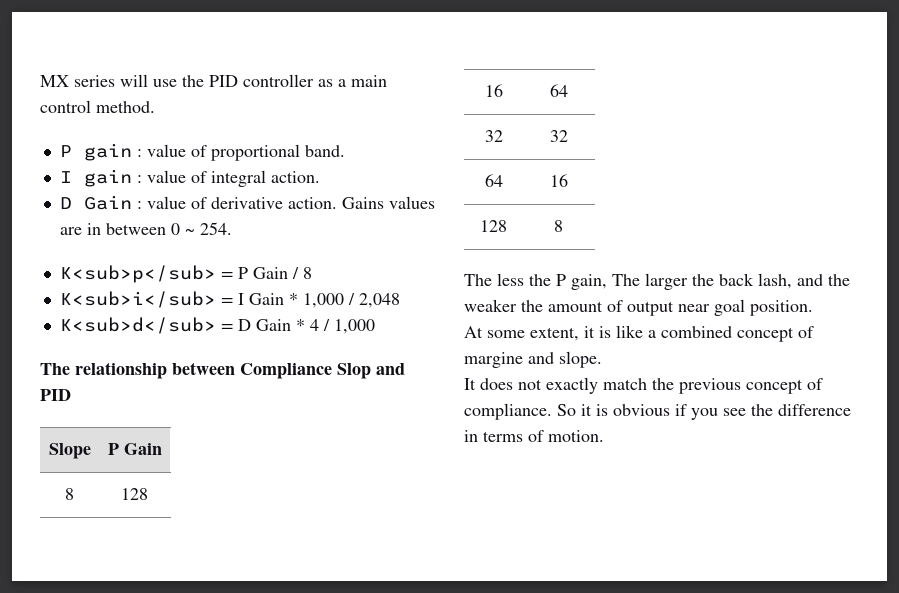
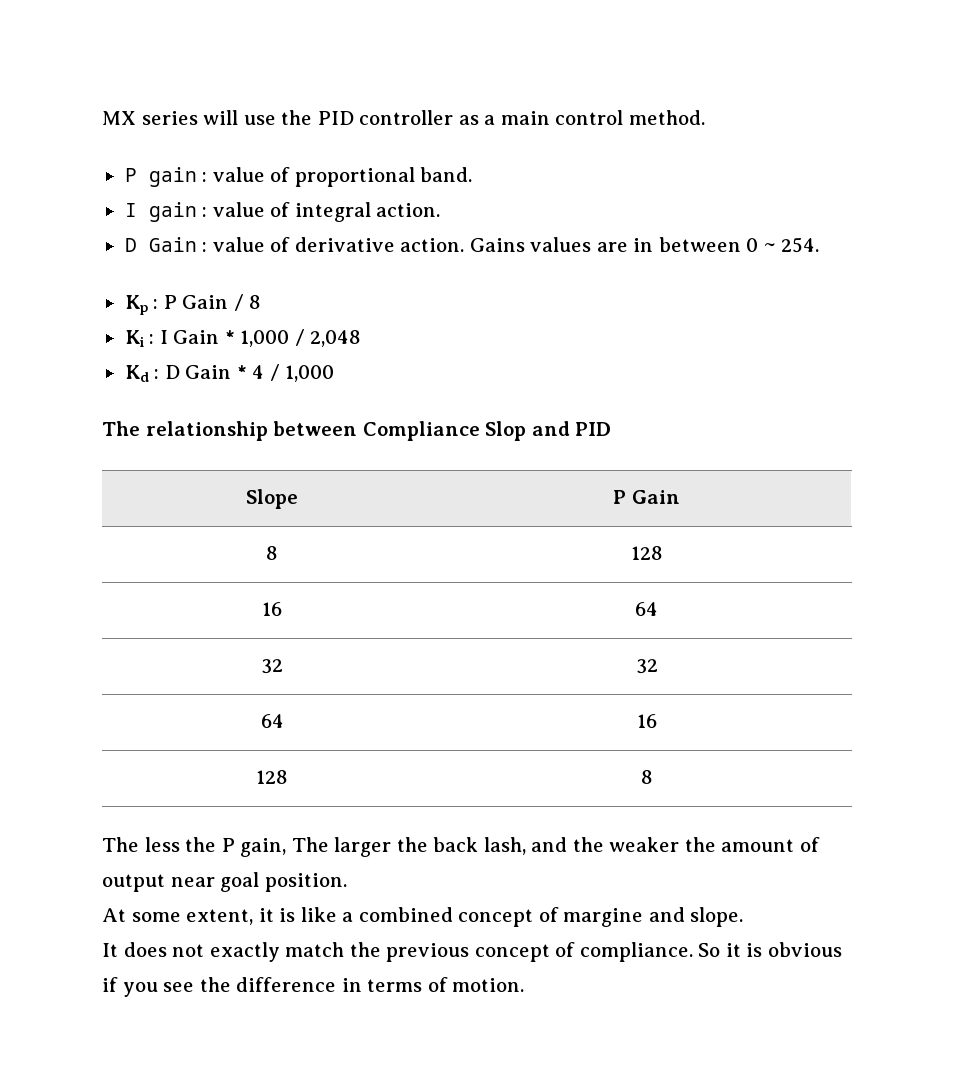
- K<sub>p</sub> = P Gain / 8
+ Kp : P Gain / 8
- K<sub>i</sub> = I Gain * 1,000 / 2,048
+ Ki : I Gain * 1,000 / 2,048
- K<sub>d</sub> = D Gain * 4 / 1,000
+ Kd : D Gain * 4 / 1,000

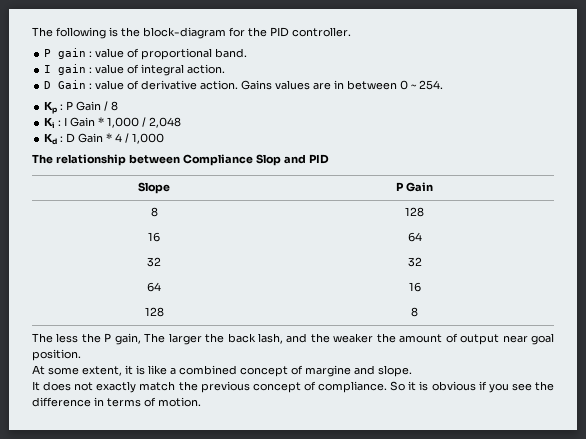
- MX series will use the PID controller as a main control method.
+ The following is the block-diagram for the PID controller.

